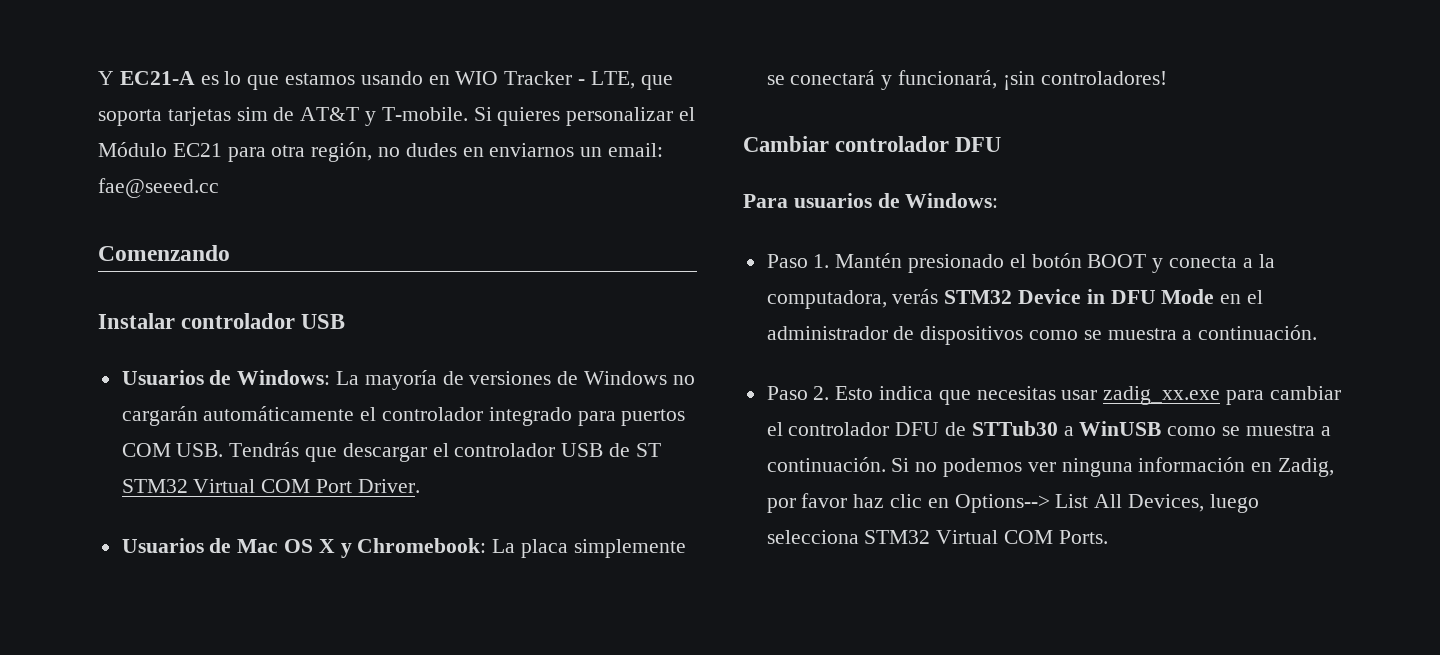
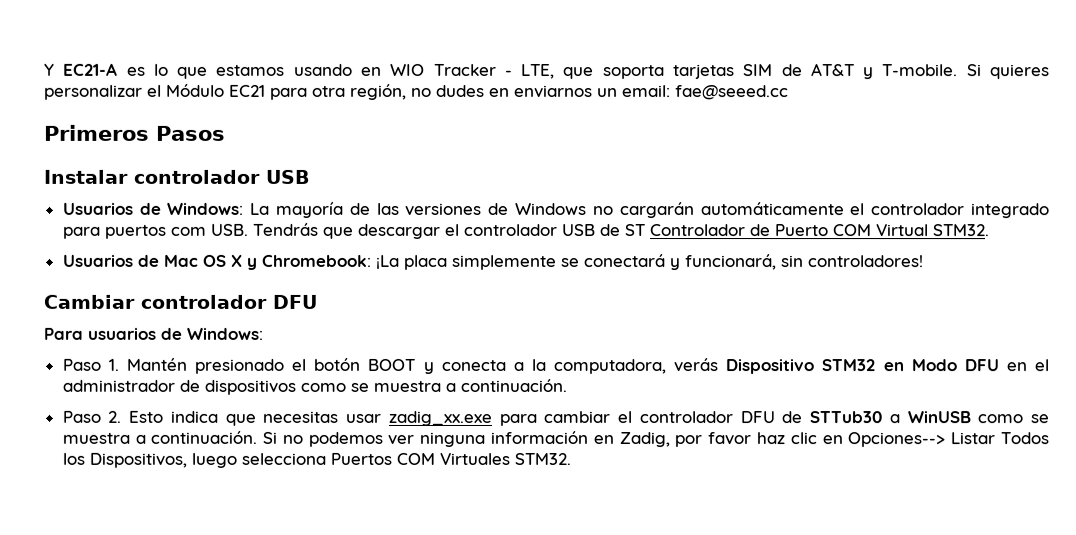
- Y EC21-A es lo que estamos usando en WIO Tracker - LTE, que soporta tarjetas sim de AT&T y T-mobile.
+ Y EC21-A es lo que estamos usando en WIO Tracker - LTE, que soporta tarjetas SIM de AT&T y T-mobile.
- Comenzando
+ Primeros Pasos
- Usuarios de Windows: La mayoría de versiones de Windows no cargarán automáticamente el controlador integrado para puertos COM USB. Tendrás que descargar el controlador USB de ST STM32 Virtual COM Port Driver.
+ Usuarios de Windows: La mayoría de las versiones de Windows no cargarán automáticamente el controlador integrado para puertos com USB. Tendrás que descargar el controlador USB de ST Controlador de Puerto COM Virtual STM32.
- Usuarios de Mac OS X y Chromebook: La placa simplemente se conectará y funcionará, ¡sin controladores!
+ Usuarios de Mac OS X y Chromebook: ¡La placa simplemente se conectará y funcionará, sin controladores!
- Paso 1. Mantén presionado el botón BOOT y conecta a la computadora, verás STM32 Device in DFU Mode en el administrador de dispositivos como se muestra a continuación.
+ Paso 1. Mantén presionado el botón BOOT y conecta a la computadora, verás Dispositivo STM32 en Modo DFU en el administrador de dispositivos como se muestra a continuación.
- Si no podemos ver ninguna información en Zadig, por favor haz clic en Options--> List All Devices, luego selecciona STM32 Virtual COM Ports.
+ Si no podemos ver ninguna información en Zadig, por favor haz clic en Opciones--> Listar Todos los Dispositivos, luego selecciona Puertos COM Virtuales STM32.

